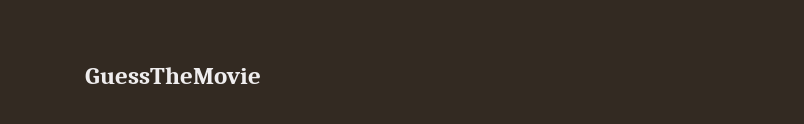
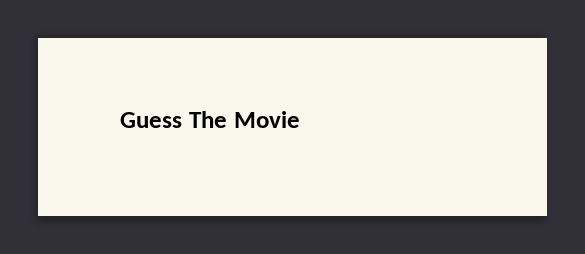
- GuessTheMovie
+ Guess The Movie

